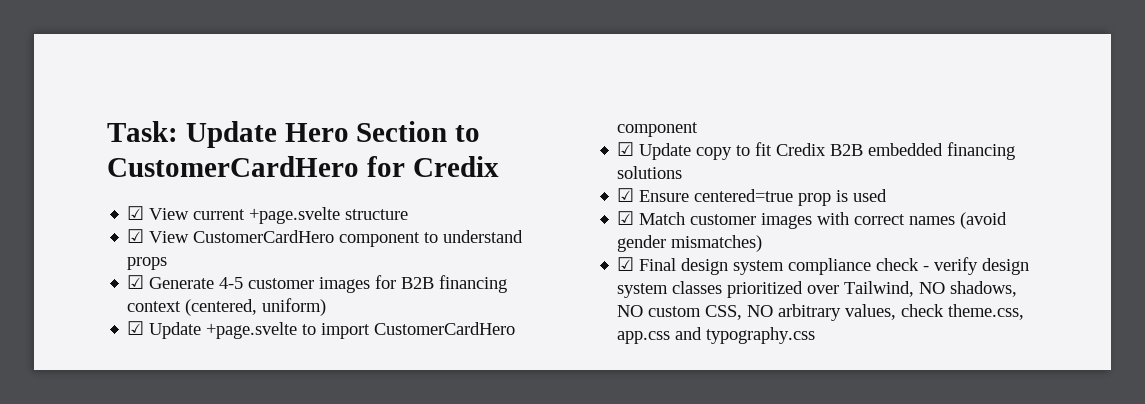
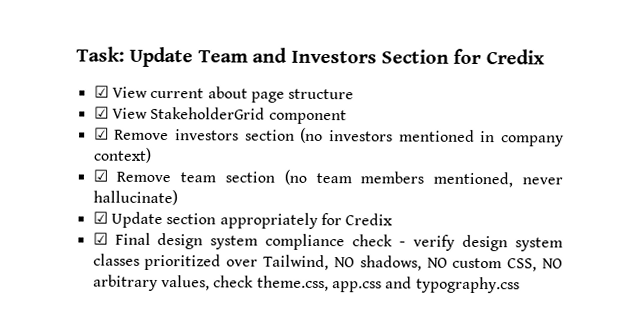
- Task: Update Hero Section to CustomerCardHero for Credix
+ Task: Update Team and Investors Section for Credix
- ☑ View current +page.svelte structure
+ ☑ View current about page structure
- ☑ View CustomerCardHero component to understand props
- ☑ Generate 4-5 customer images for B2B financing context (centered, uniform)
- ☑ Update +page.svelte to import CustomerCardHero component
- ☑ Update copy to fit Credix B2B embedded financing solutions
- ☑ Ensure centered=true prop is used
- ☑ Match customer images with correct names (avoid gender mismatches)
+ ☑ View StakeholderGrid component
+ ☑ Remove investors section (no investors mentioned in company context)
+ ☑ Remove team section (no team members mentioned, never hallucinate)
+ ☑ Update section appropriately for Credix

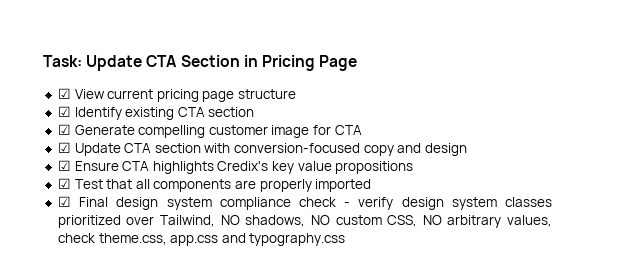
- Task: Update Team and Investors Section for Credix
+ Task: Update CTA Section in Pricing Page
- ☑ View current about page structure
+ ☑ View current pricing page structure
- ☑ View StakeholderGrid component
- ☑ Remove investors section (no investors mentioned in company context)
- ☑ Remove team section (no team members mentioned, never hallucinate)
- ☑ Update section appropriately for Credix
+ ☑ Identify existing CTA section
+ ☑ Generate compelling customer image for CTA
+ ☑ Update CTA section with conversion-focused copy and design
+ ☑ Ensure CTA highlights Credix's key value propositions
+ ☑ Test that all components are properly imported

